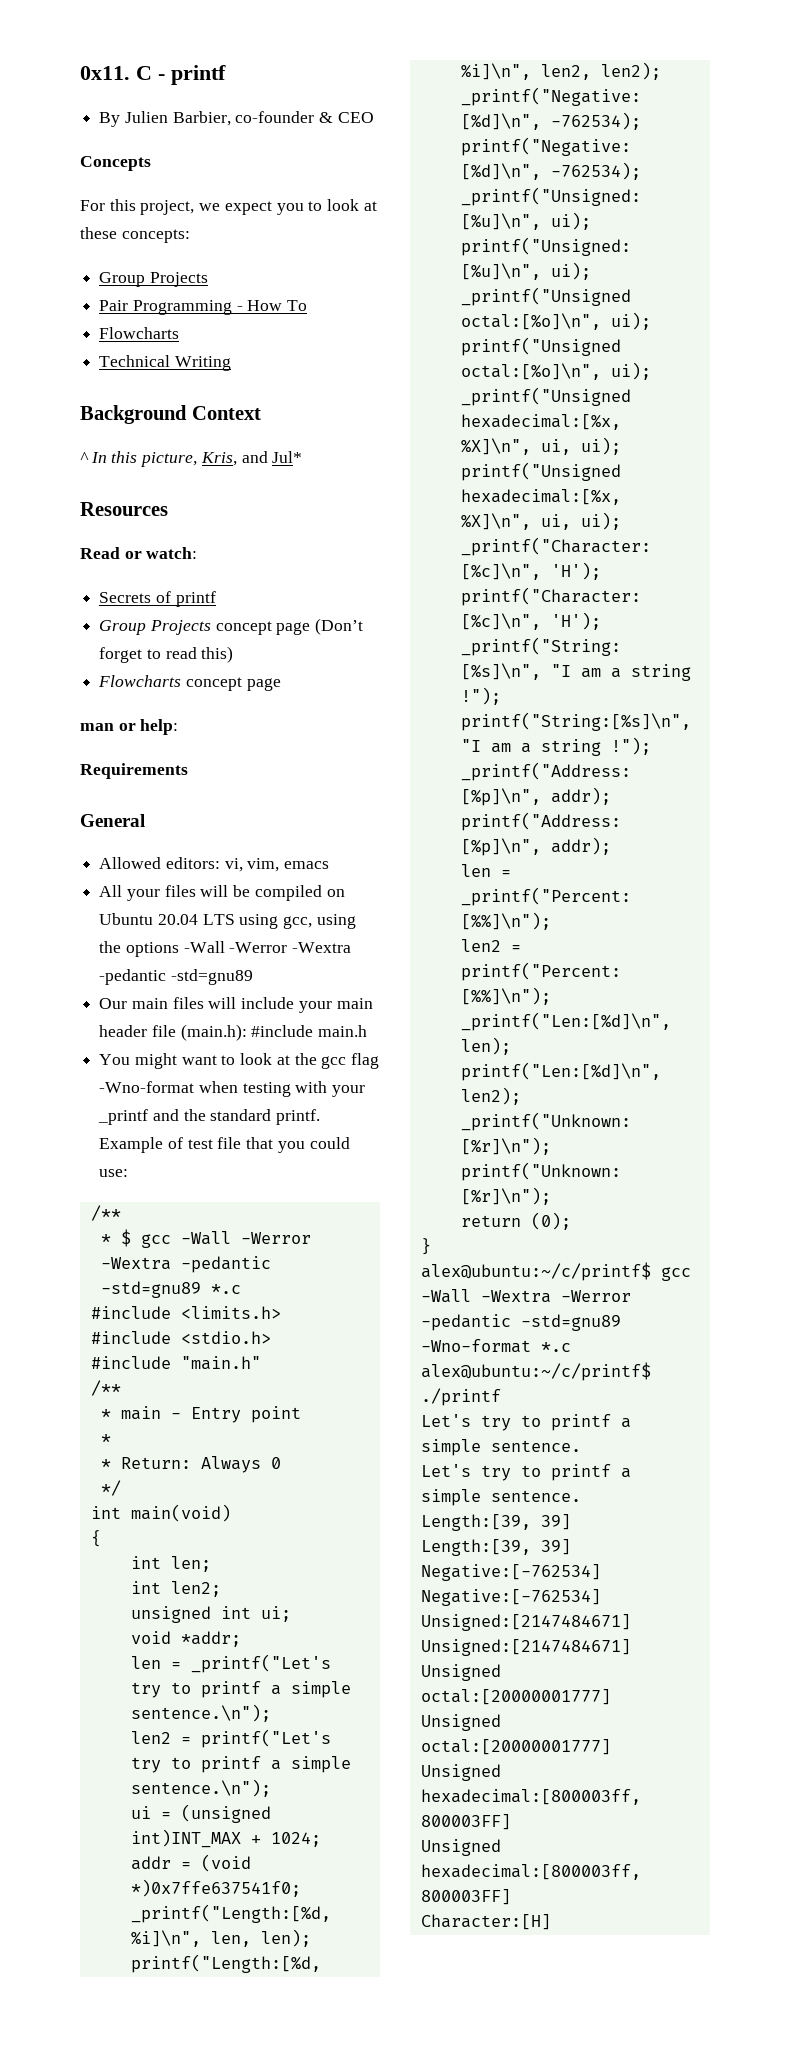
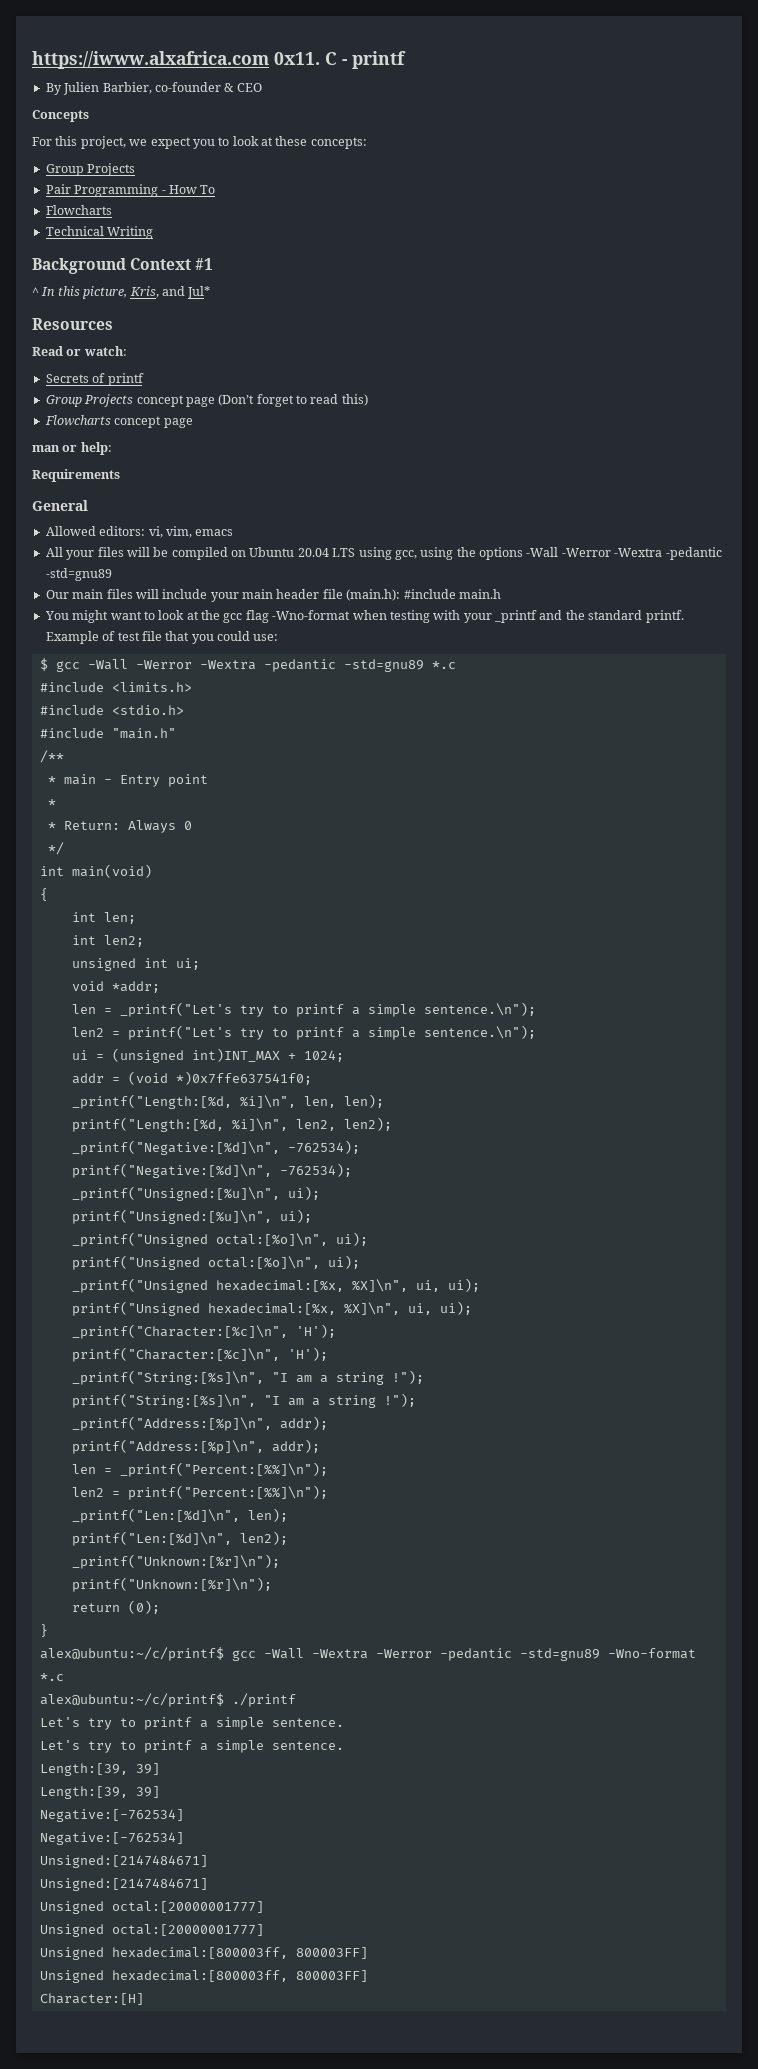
- 0x11.
+ https://iwww.alxafrica.com 0x11.
- Background Context
+ Background Context #1
  Example of test file that you could use:
- /**
- * $ gcc -Wall -Werror -Wextra -pedantic -std=gnu89 *.c
+ $ gcc -Wall -Werror -Wextra -pedantic -std=gnu89 *.c

